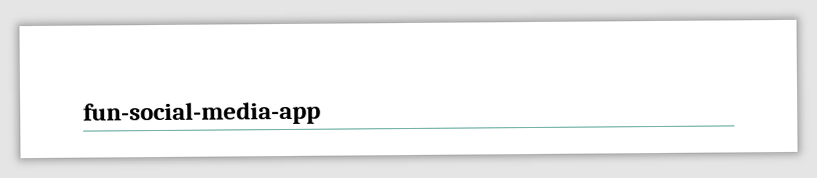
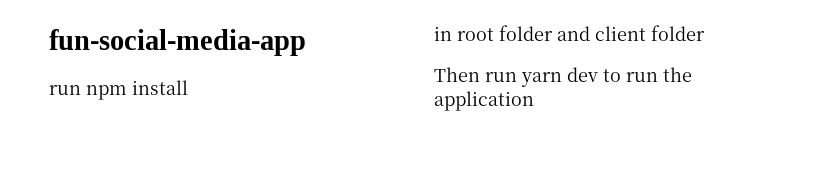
+ run npm install
+ in root folder and client folder
+ Then run yarn dev to run the application

